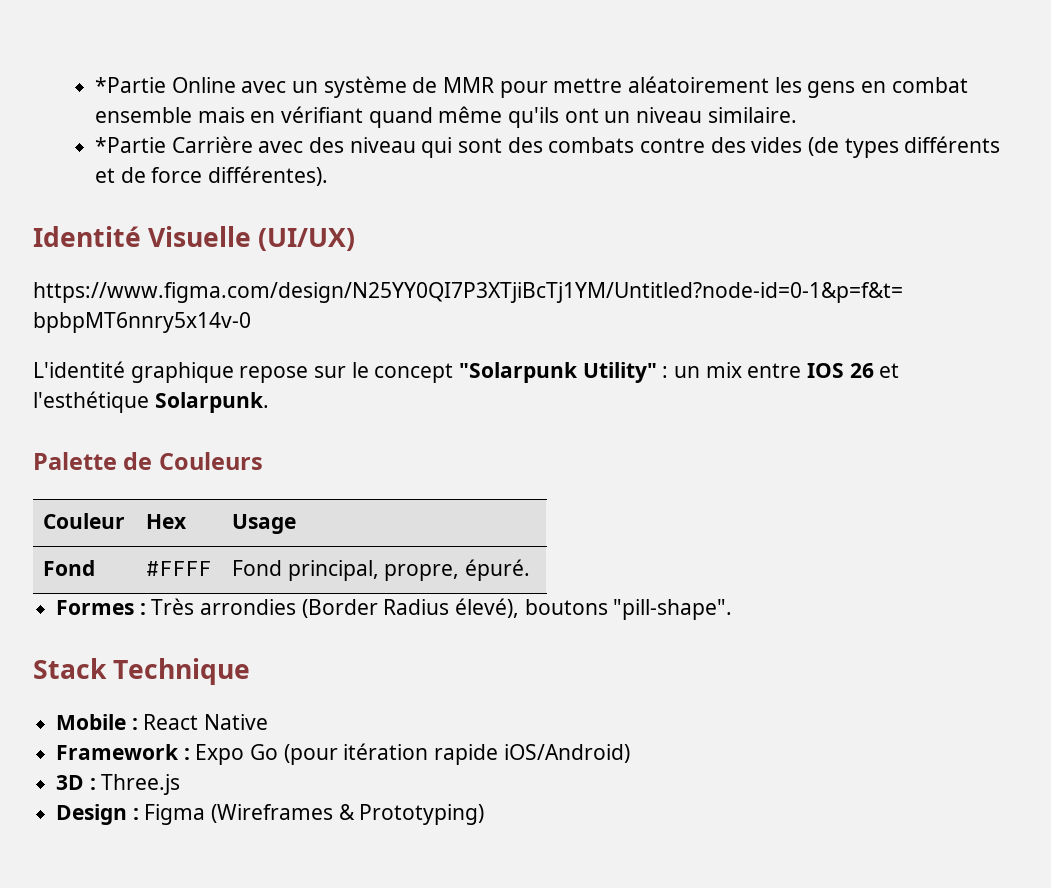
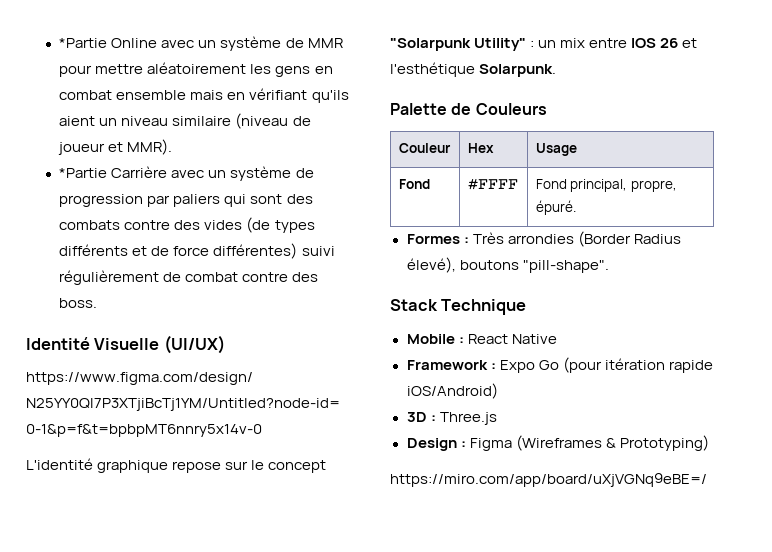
- *Partie Online avec un système de MMR pour mettre aléatoirement les gens en combat ensemble mais en vérifiant quand même qu'ils ont un niveau similaire.
- *Partie Carrière avec des niveau qui sont des combats contre des vides (de types différents et de force différentes).
+ *Partie Online avec un système de MMR pour mettre aléatoirement les gens en combat ensemble mais en vérifiant qu'ils aient un niveau similaire (niveau de joueur et MMR).
+ *Partie Carrière avec un système de progression par paliers qui sont des combats contre des vides (de types différents et de force différentes) suivi régulièrement de combat contre des boss.
+ https://miro.com/app/board/uXjVGNq9eBE=/

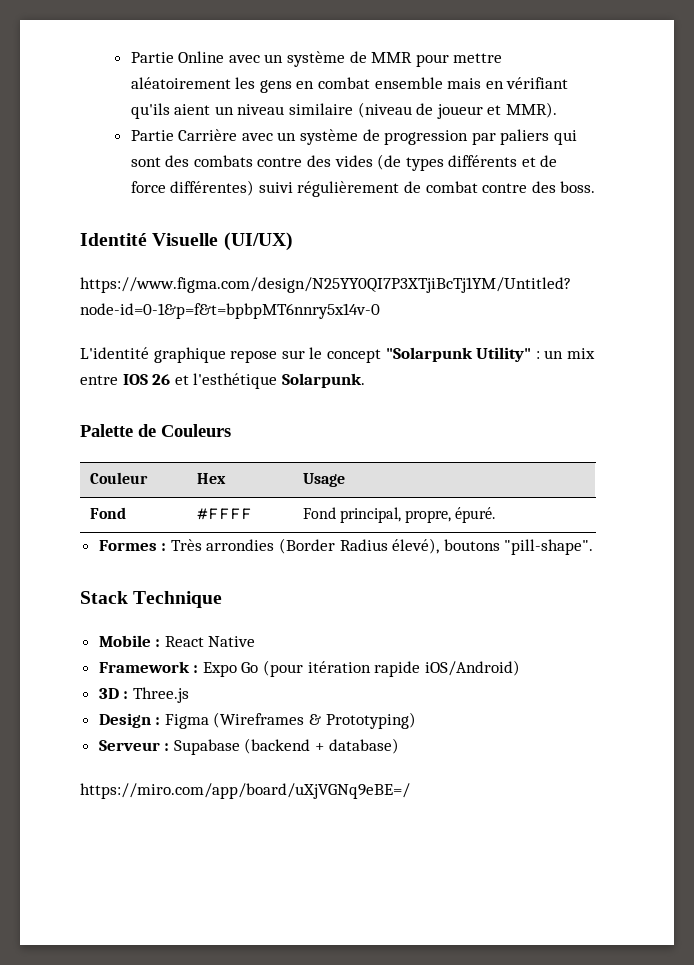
- *Partie Online avec un système de MMR pour mettre aléatoirement les gens en combat ensemble mais en vérifiant qu'ils aient un niveau similaire (niveau de joueur et MMR).
+ Partie Online avec un système de MMR pour mettre aléatoirement les gens en combat ensemble mais en vérifiant qu'ils aient un niveau similaire (niveau de joueur et MMR).
- *Partie Carrière avec un système de progression par paliers qui sont des combats contre des vides (de types différents et de force différentes) suivi régulièrement de combat contre des boss.
+ Partie Carrière avec un système de progression par paliers qui sont des combats contre des vides (de types différents et de force différentes) suivi régulièrement de combat contre des boss.
+ Serveur : Supabase (backend + database)

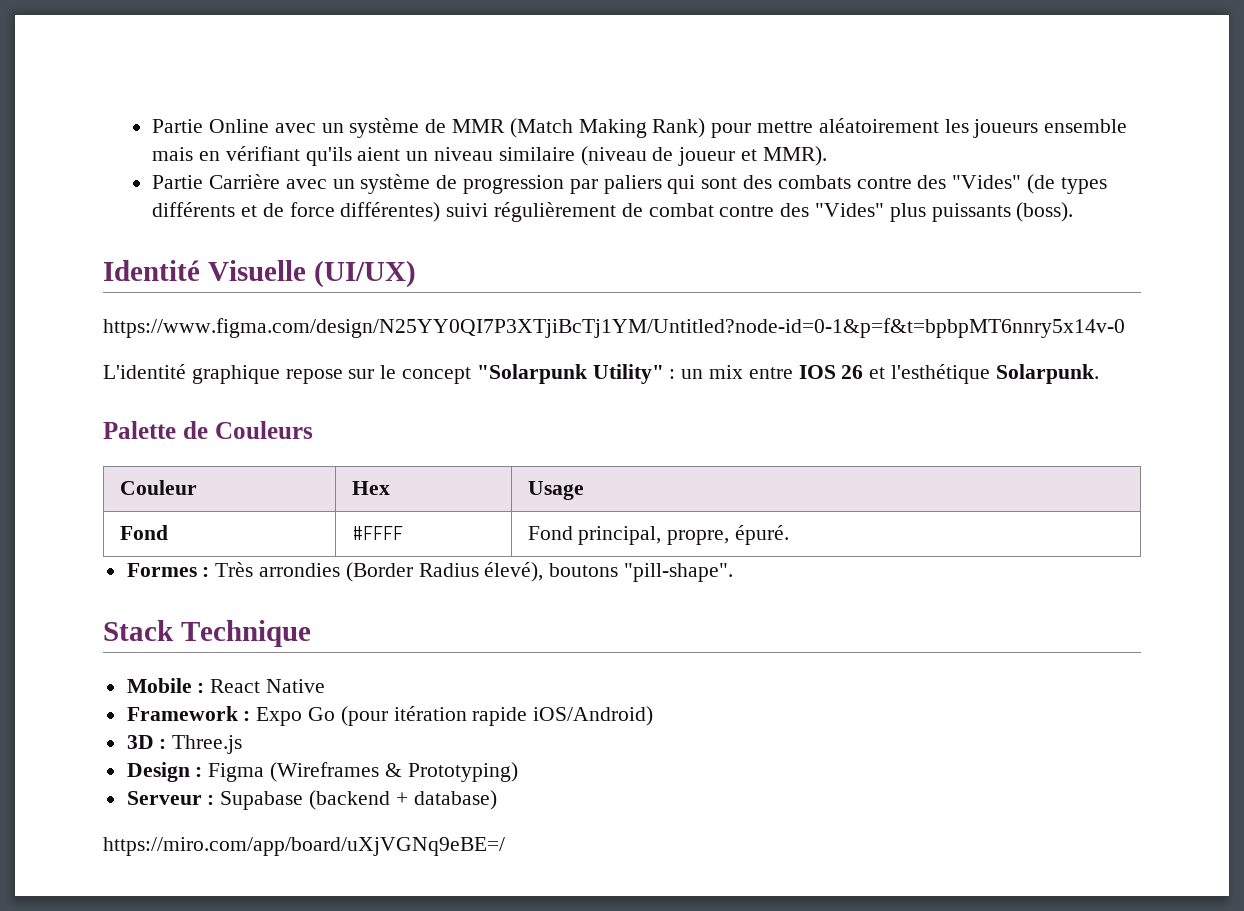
- Partie Online avec un système de MMR pour mettre aléatoirement les gens en combat ensemble mais en vérifiant qu'ils aient un niveau similaire (niveau de joueur et MMR).
+ Partie Online avec un système de MMR (Match Making Rank) pour mettre aléatoirement les joueurs ensemble mais en vérifiant qu'ils aient un niveau similaire (niveau de joueur et MMR).
- Partie Carrière avec un système de progression par paliers qui sont des combats contre des vides (de types différents et de force différentes) suivi régulièrement de combat contre des boss.
+ Partie Carrière avec un système de progression par paliers qui sont des combats contre des "Vides" (de types différents et de force différentes) suivi régulièrement de combat contre des "Vides" plus puissants (boss).

